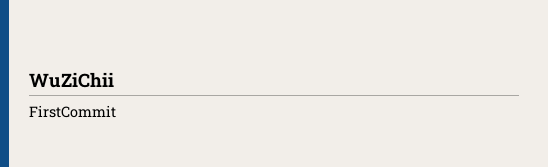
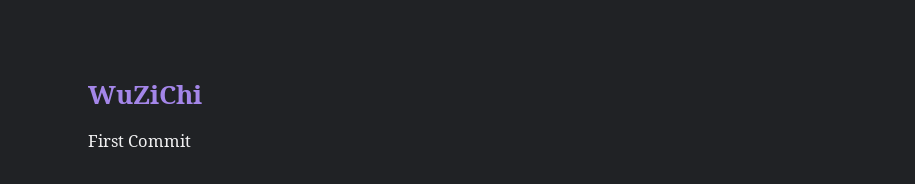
- WuZiChii
- FirstCommit
+ WuZiChi
+ First Commit

